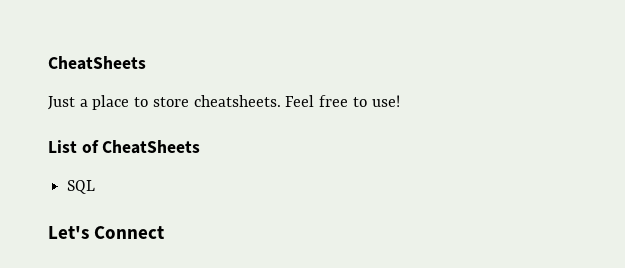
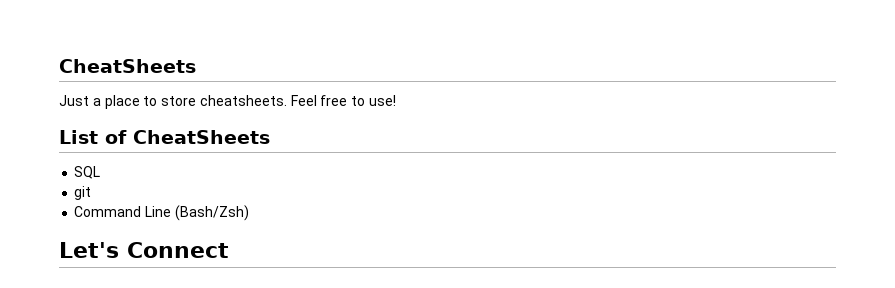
+ git
+ Command Line (Bash/Zsh)

